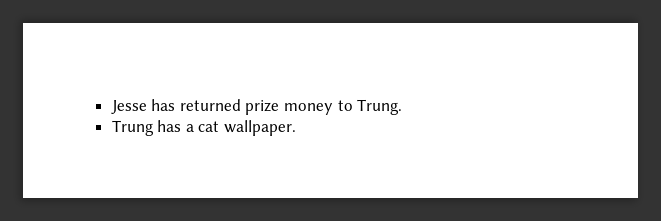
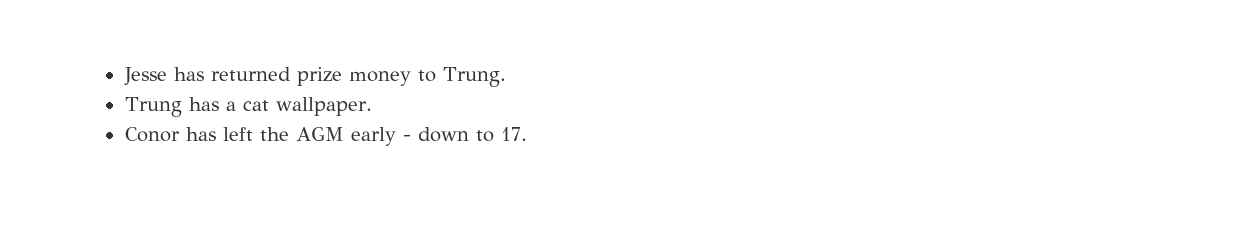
+ Conor has left the AGM early - down to 17.

